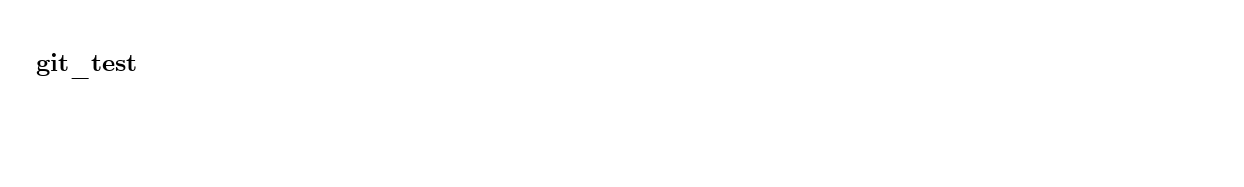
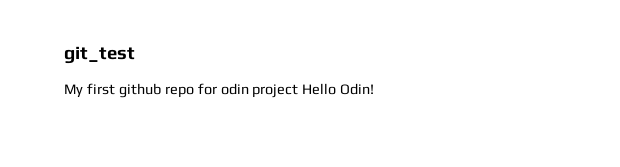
+ My first github repo for odin project Hello Odin!

